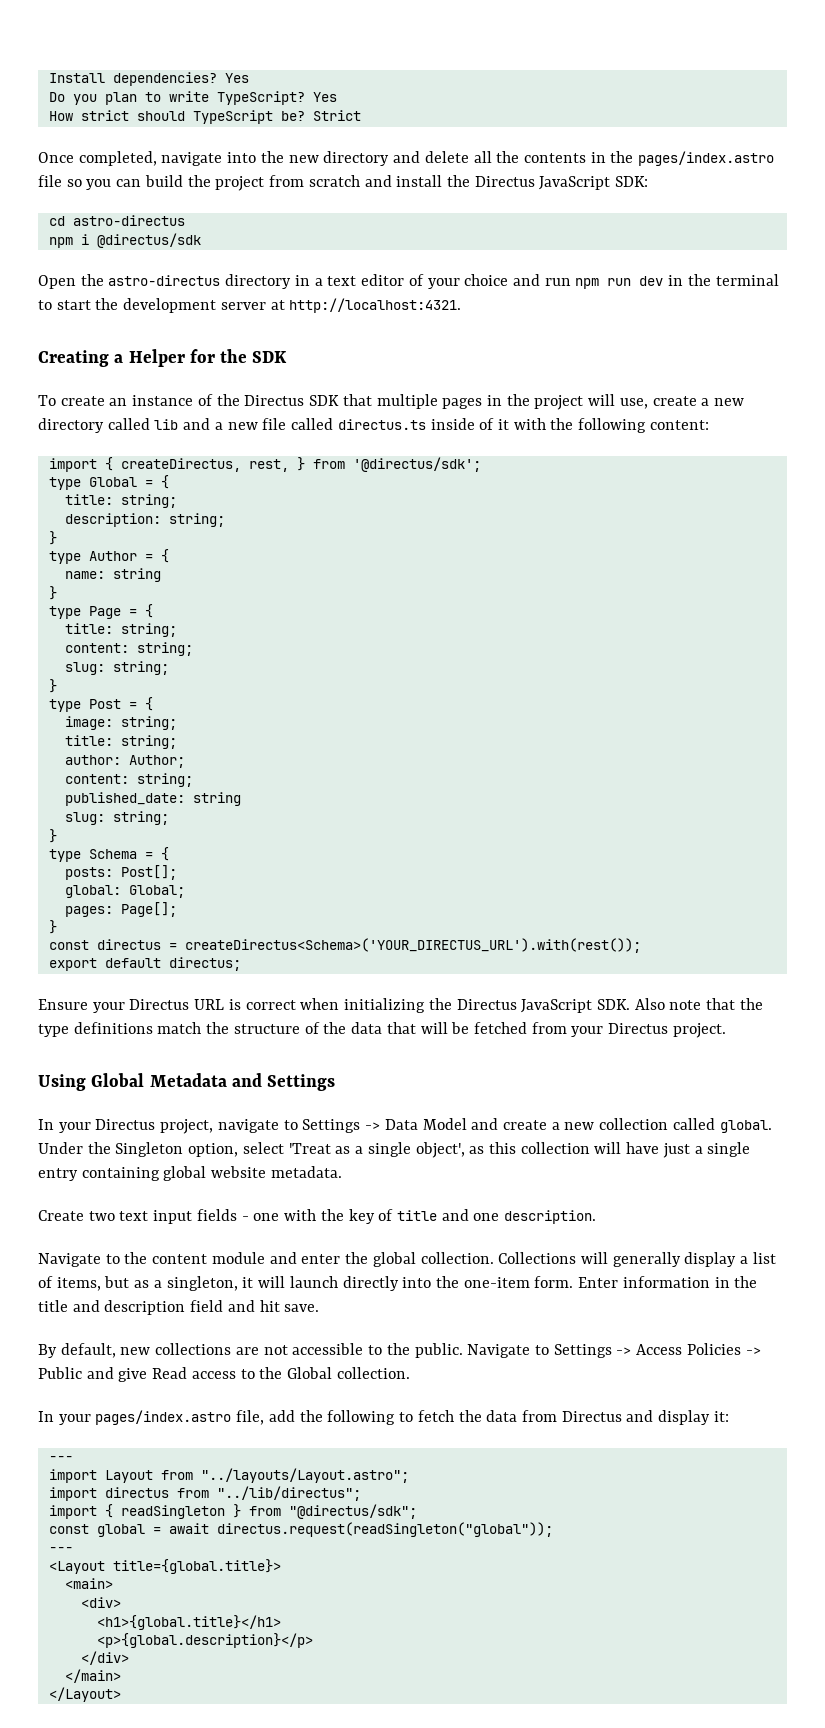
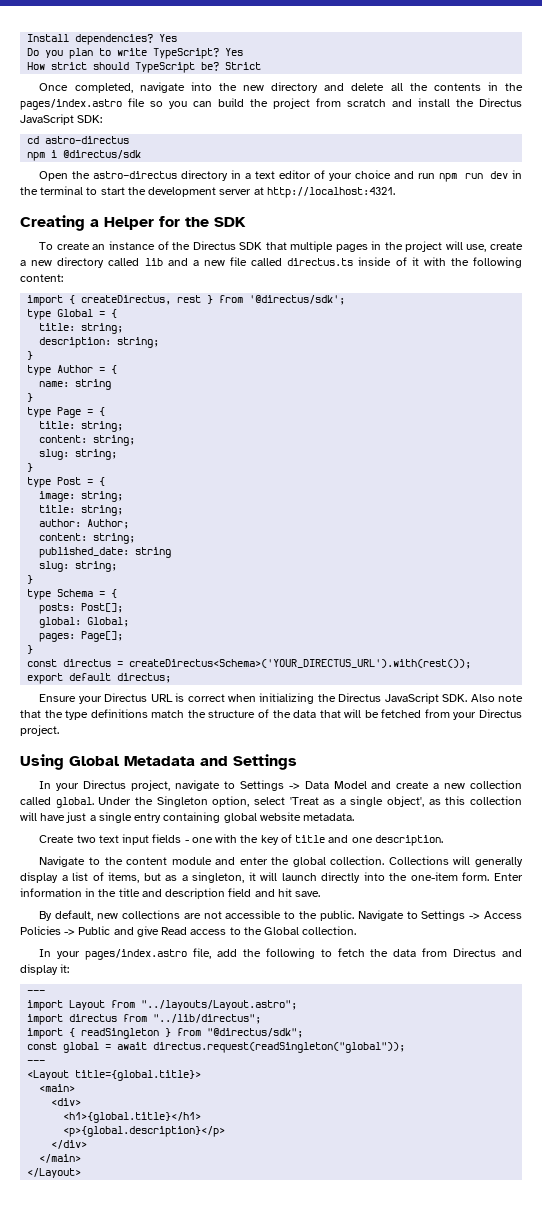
- import { createDirectus, rest, } from '@directus/sdk';
+ import { createDirectus, rest } from '@directus/sdk';

